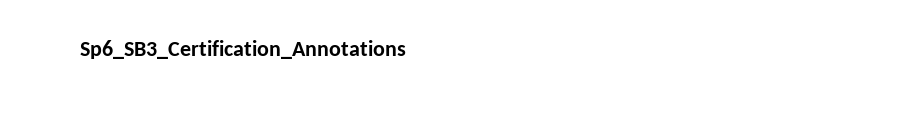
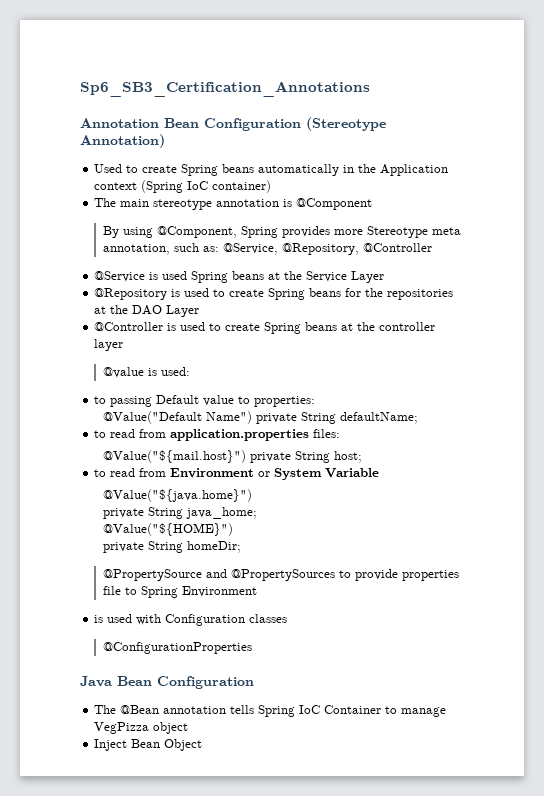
+ Annotation Bean Configuration (Stereotype Annotation)
+ Used to create Spring beans automatically in the Application context (Spring IoC container)
+ The main stereotype annotation is @Component
+ By using @Component, Spring provides more Stereotype meta annotation, such as: @Service, @Repository, @Controller
+ @Service is used Spring beans at the Service Layer
+ @Repository is used to create Spring beans for the repositories at the DAO Layer
+ @Controller is used to create Spring beans at the controller layer
+ @value is used:
+ to passing Default value to properties:
+ @Value("Default Name") private String defaultName;
+ to read from application.properties files:
+ @Value("${mail.host}") private String host;
+ to read from Environment or System Variable
+ @Value("${java.home}")
+ private String java_home;
+ @Value("${HOME}")
+ private String homeDir;
+ @PropertySource and @PropertySources to provide properties file to Spring Environment
+ is used with Configuration classes
+ @ConfigurationProperties
+ Java Bean Configuration
+ The @Bean annotation tells Spring IoC Container to manage VegPizza object
+ Inject Bean Object

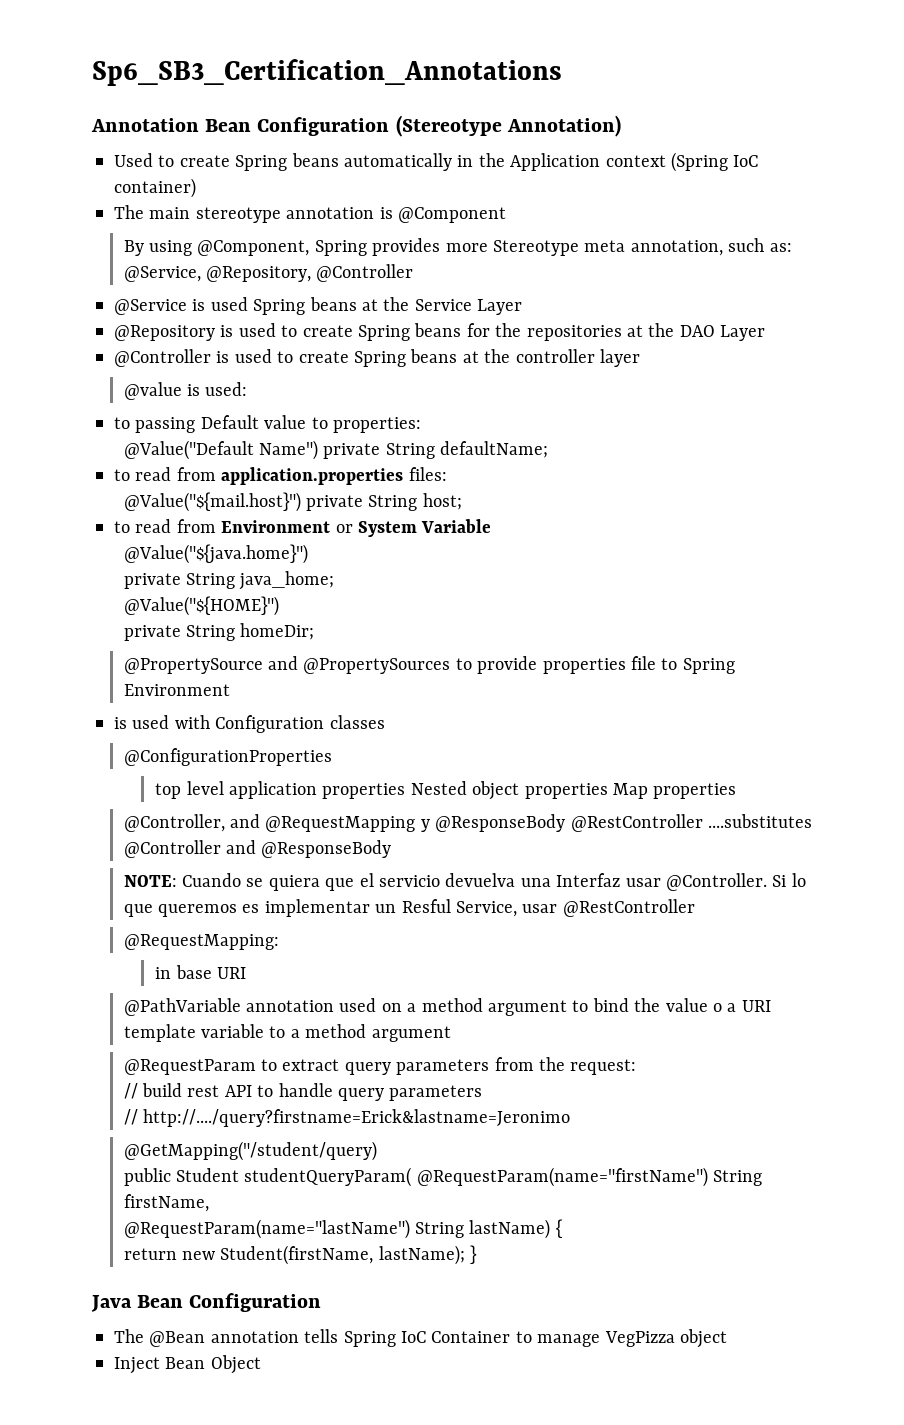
+ top level application properties Nested object properties Map properties
+ @Controller, and @RequestMapping y @ResponseBody @RestController ....substitutes @Controller and @ResponseBody
+ NOTE: Cuando se quiera que el servicio devuelva una Interfaz usar @Controller. Si lo que queremos es implementar un Resful Service, usar @RestController
+ @RequestMapping:
+ in base URI
+ @PathVariable annotation used on a method argument to bind the value o a URI template variable to a method argument
+ @RequestParam to extract query parameters from the request:
+ // build rest API to handle query parameters
+ // http://..../query?firstname=Erick&lastname=Jeronimo
+ @GetMapping("/student/query)
+ public Student studentQueryParam( @RequestParam(name="firstName") String firstName,
+ @RequestParam(name="lastName") String lastName) {
+ return new Student(firstName, lastName); }

